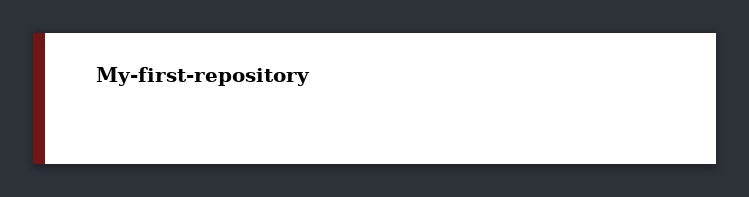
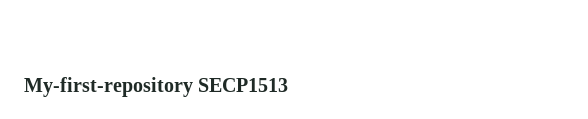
- My-first-repository
+ My-first-repository SECP1513

